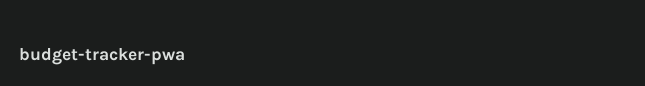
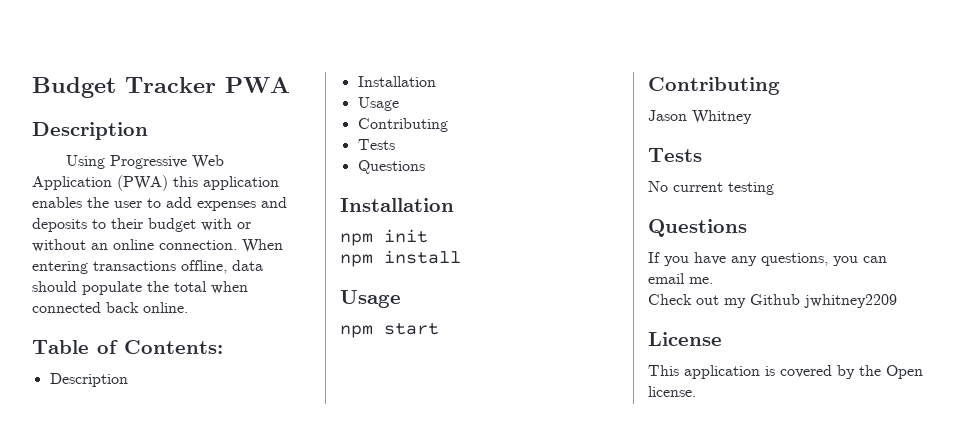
- budget-tracker-pwa
+ Budget Tracker PWA
+ Description
+ Using Progressive Web Application (PWA) this application enables the user to add expenses and deposits to their budget with or without an online connection. When entering transactions offline, data should populate the total when connected back online.
+ Table of Contents:
+ Description
+ Installation
+ Usage
+ Contributing
+ Tests
+ Questions
+ Installation
+ npm init
+ npm install
+ Usage
+ npm start
+ Contributing
+ Jason Whitney
+ Tests
+ No current testing
+ Questions
+ If you have any questions, you can email me.
+ Check out my Github jwhitney2209
+ License
+ This application is covered by the Open license.

